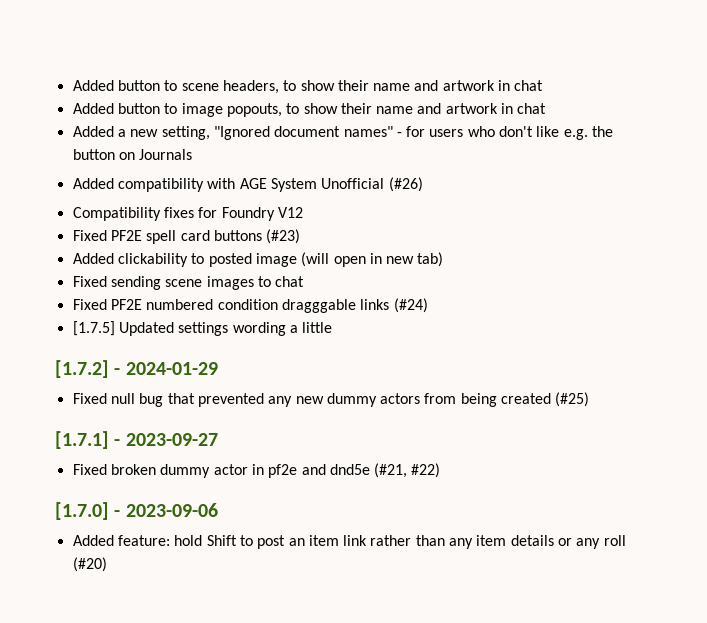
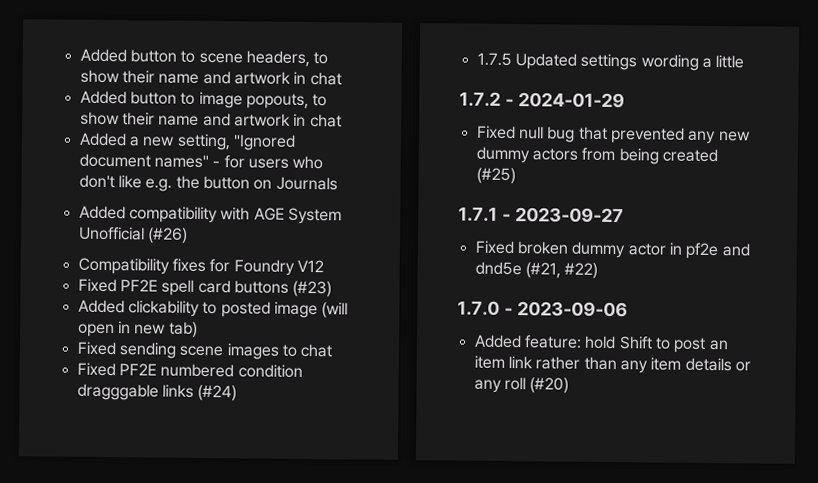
- [1.7.5] Updated settings wording a little
+ 1.7.5 Updated settings wording a little
- [1.7.2] - 2024-01-29
+ 1.7.2 - 2024-01-29
- [1.7.1] - 2023-09-27
+ 1.7.1 - 2023-09-27
- [1.7.0] - 2023-09-06
+ 1.7.0 - 2023-09-06

